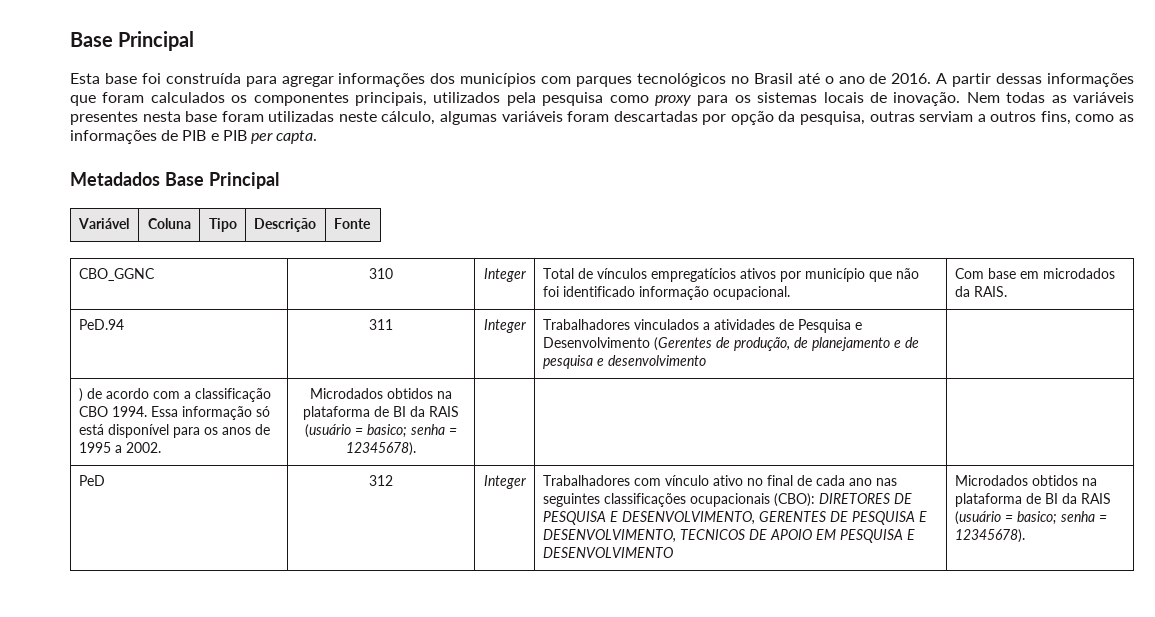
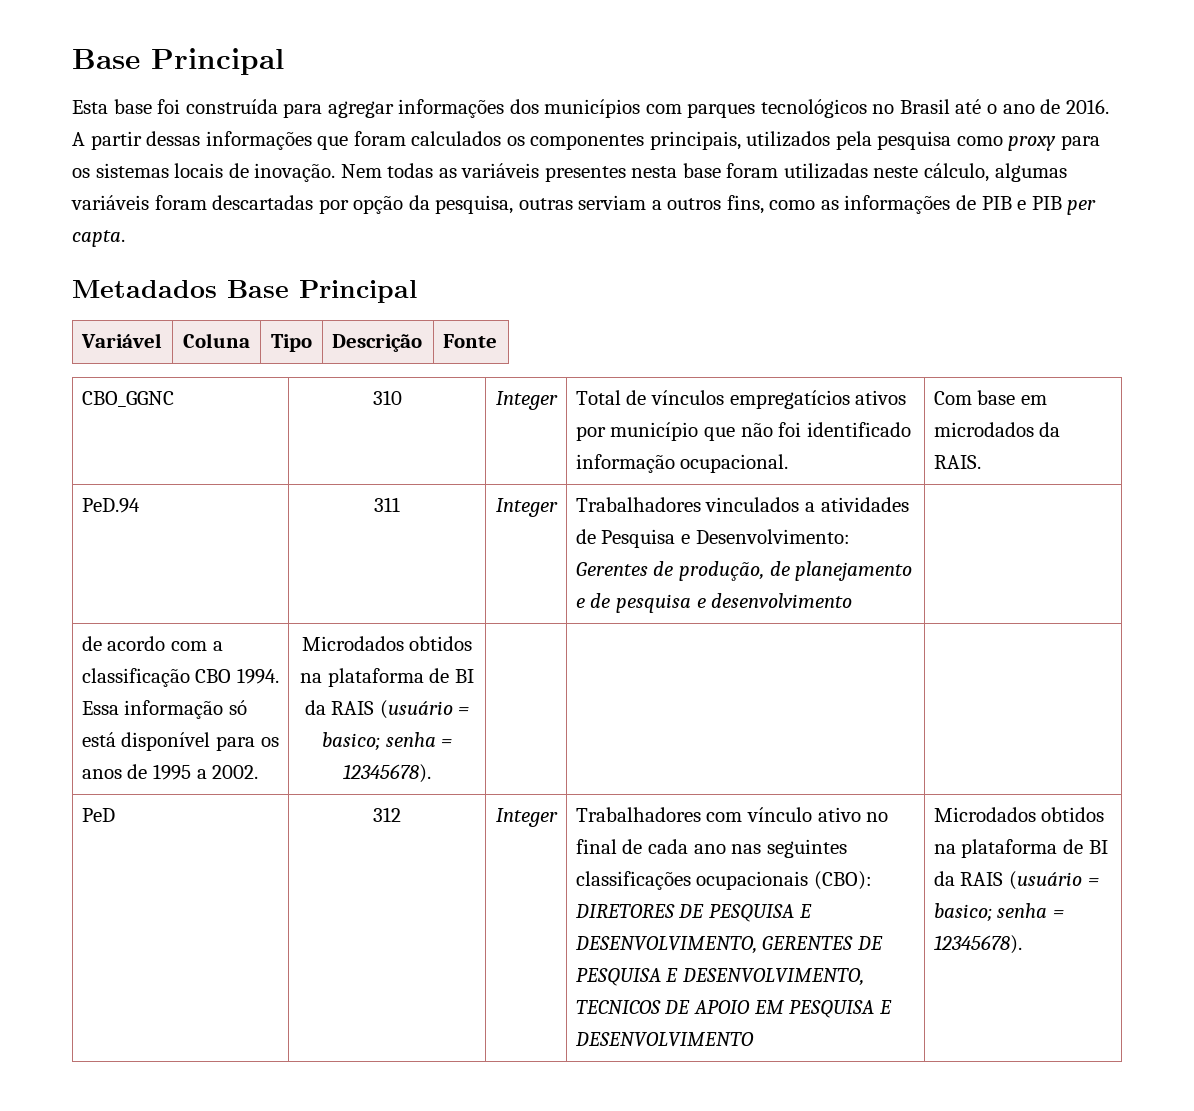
- PeD.94 | 311 | Integer | Trabalhadores vinculados a atividades de Pesquisa e Desenvolvimento (Gerentes de produção, de planejamento e de pesquisa e desenvolvimento |
+ PeD.94 | 311 | Integer | Trabalhadores vinculados a atividades de Pesquisa e Desenvolvimento: Gerentes de produção, de planejamento e de pesquisa e desenvolvimento |
- ) de acordo com a classificação CBO 1994. Essa informação só está disponível para os anos de 1995 a 2002. | Microdados obtidos na plataforma de BI da RAIS (usuário = basico; senha = 12345678). | | |
+ de acordo com a classificação CBO 1994. Essa informação só está disponível para os anos de 1995 a 2002. | Microdados obtidos na plataforma de BI da RAIS (usuário = basico; senha = 12345678). | | |

